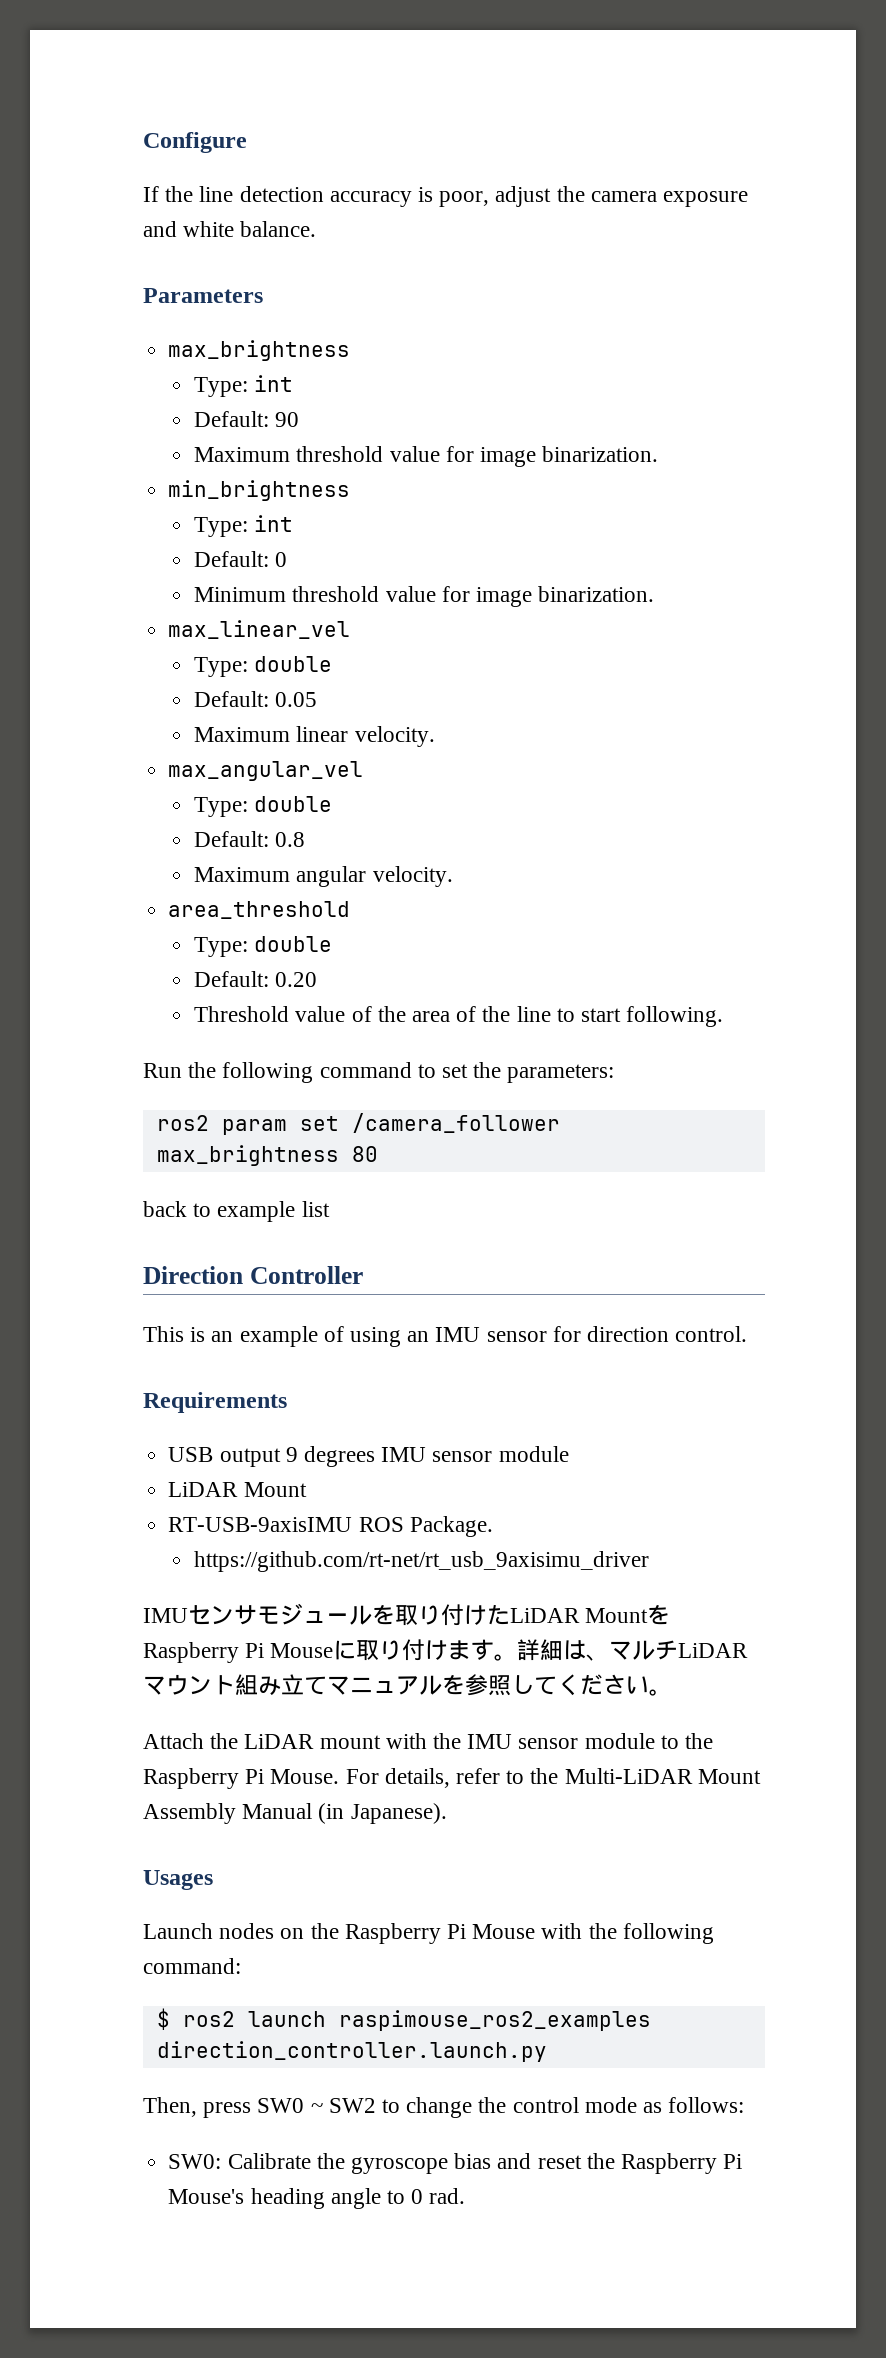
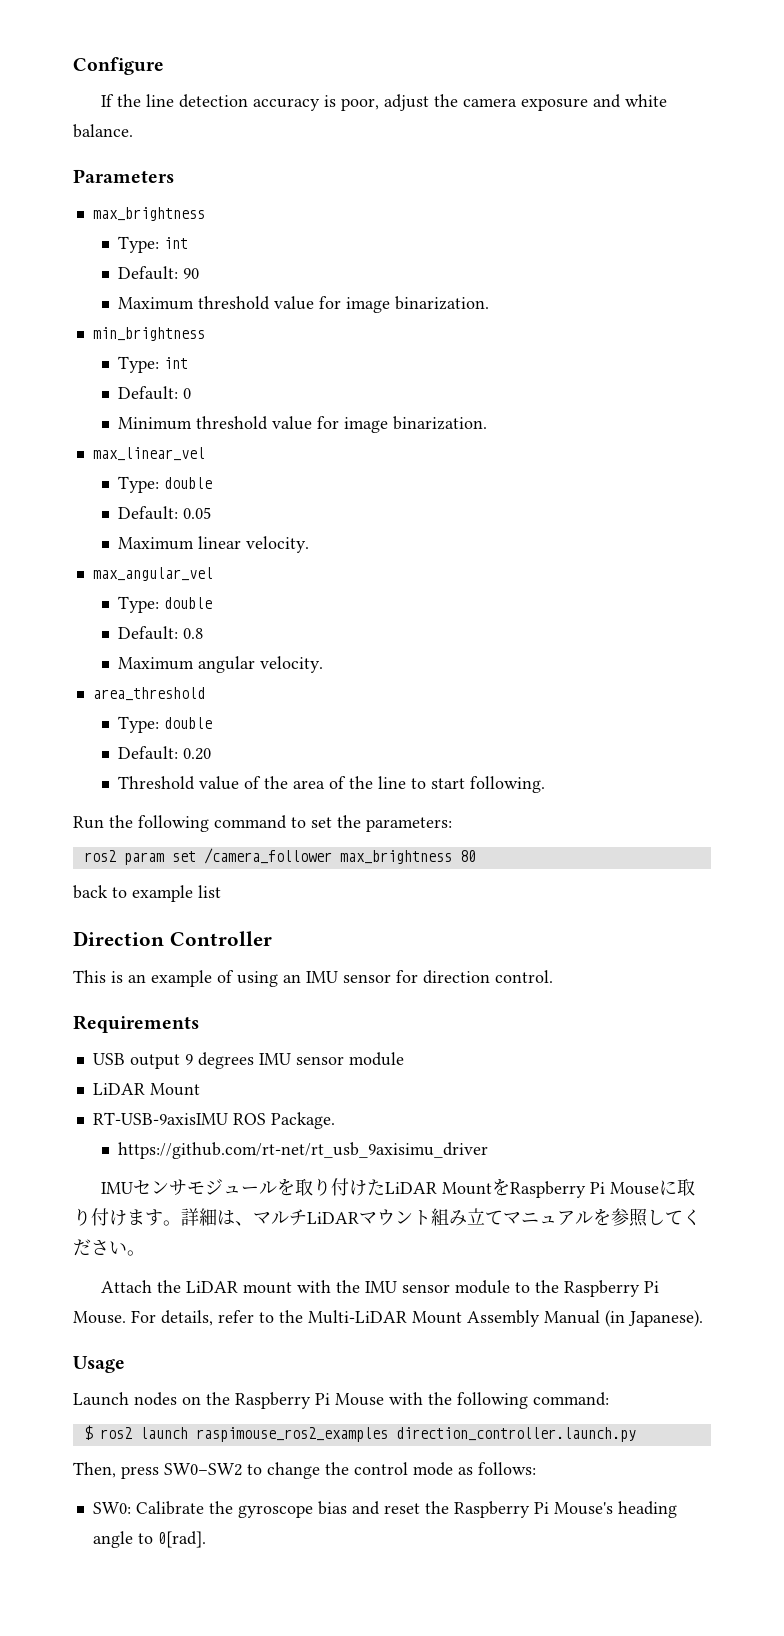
- Usages
+ Usage
- Then, press SW0 ~ SW2 to change the control mode as follows:
+ Then, press SW0–SW2 to change the control mode as follows:
- SW0: Calibrate the gyroscope bias and reset the Raspberry Pi Mouse's heading angle to 0 rad.
+ SW0: Calibrate the gyroscope bias and reset the Raspberry Pi Mouse's heading angle to 0[rad].

